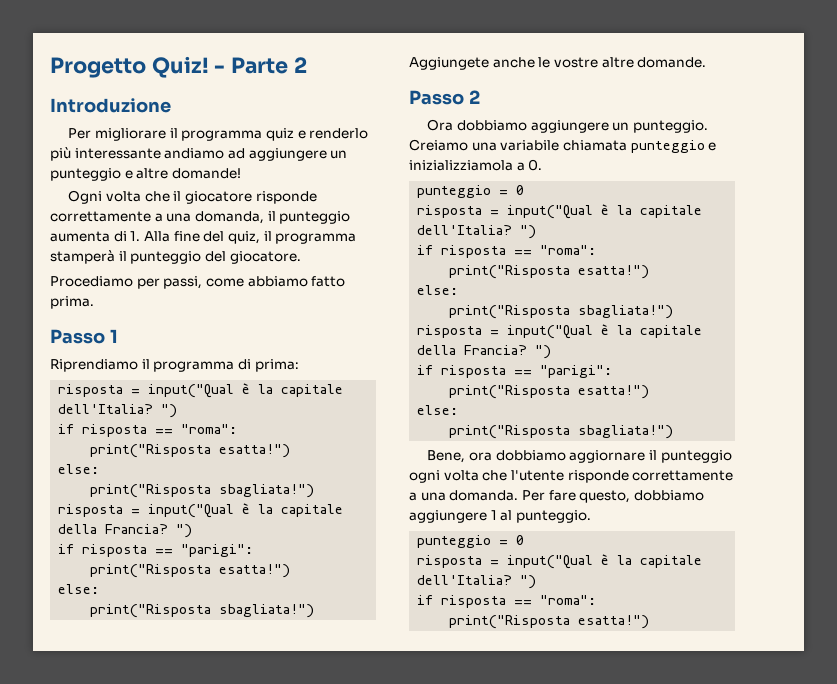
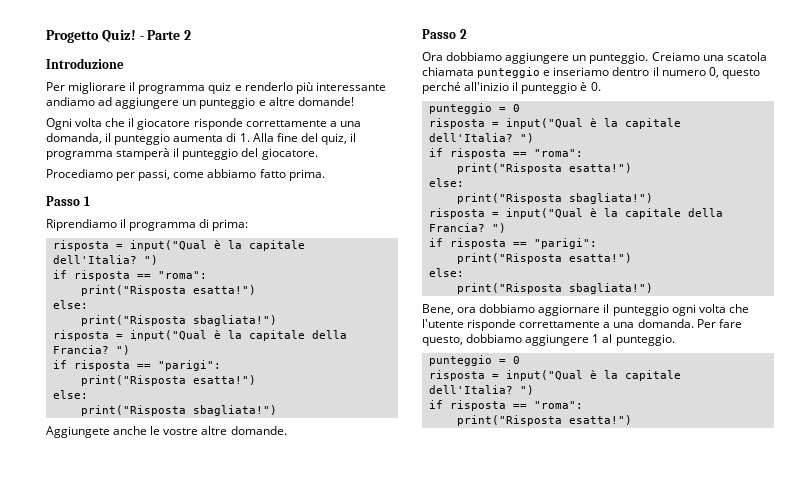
- Creiamo una variabile chiamata punteggio e inizializziamola a 0.
+ Creiamo una scatola chiamata punteggio e inseriamo dentro il numero 0, questo perché all'inizio il punteggio è 0.

